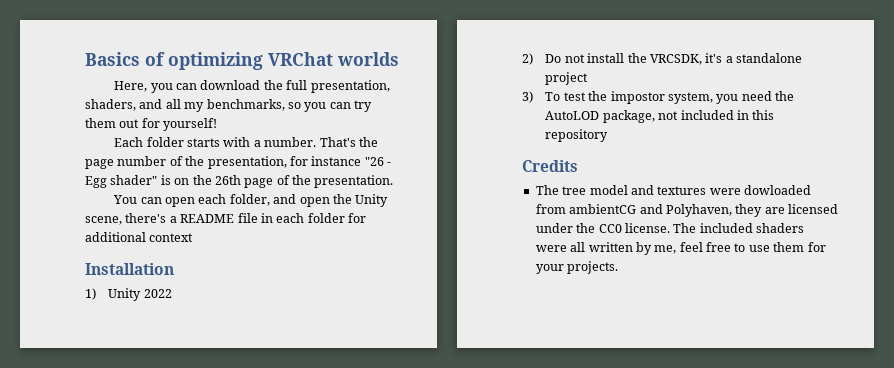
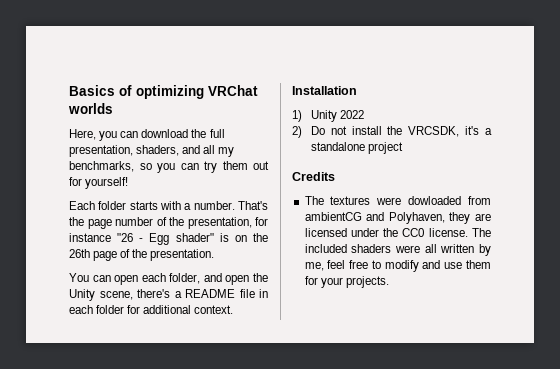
- You can open each folder, and open the Unity scene, there's a README file in each folder for additional context
+ You can open each folder, and open the Unity scene, there's a README file in each folder for additional context.
- 3) To test the impostor system, you need the AutoLOD package, not included in this repository
- The tree model and textures were dowloaded from ambientCG and Polyhaven, they are licensed under the CC0 license.
+ The textures were dowloaded from ambientCG and Polyhaven, they are licensed under the CC0 license.
- The included shaders were all written by me, feel free to use them for your projects.
+ The included shaders were all written by me, feel free to modify and use them for your projects.

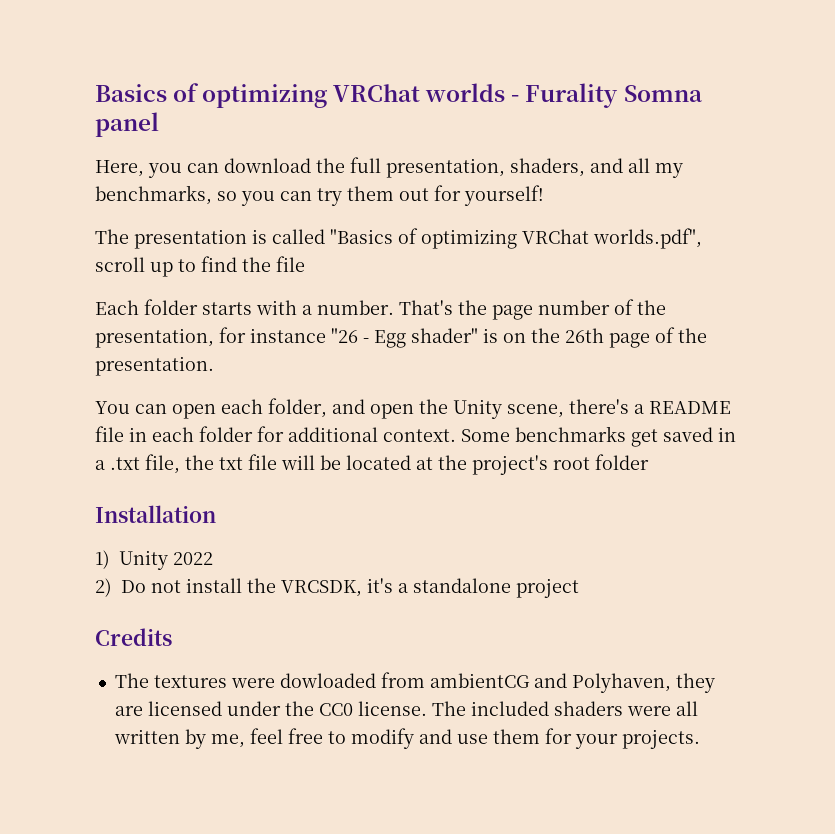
- Basics of optimizing VRChat worlds
+ Basics of optimizing VRChat worlds - Furality Somna panel
+ The presentation is called "Basics of optimizing VRChat worlds.pdf", scroll up to find the file
+ Some benchmarks get saved in a .txt file, the txt file will be located at the project's root folder

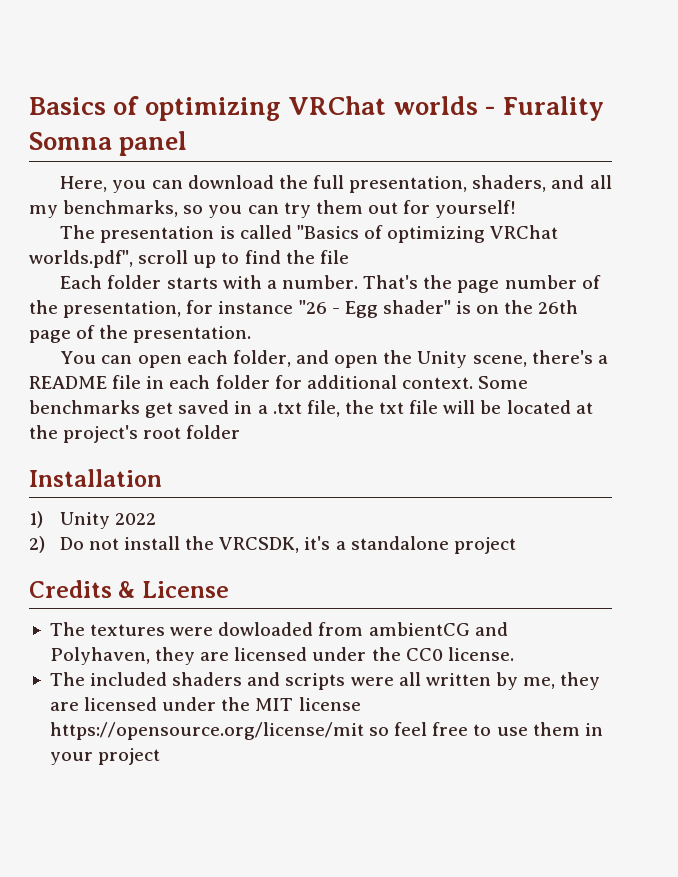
- Credits
+ Credits & License
- The textures were dowloaded from ambientCG and Polyhaven, they are licensed under the CC0 license. The included shaders were all written by me, feel free to modify and use them for your projects.
+ The textures were dowloaded from ambientCG and Polyhaven, they are licensed under the CC0 license.
+ The included shaders and scripts were all written by me, they are licensed under the MIT license https://opensource.org/license/mit so feel free to use them in your project

